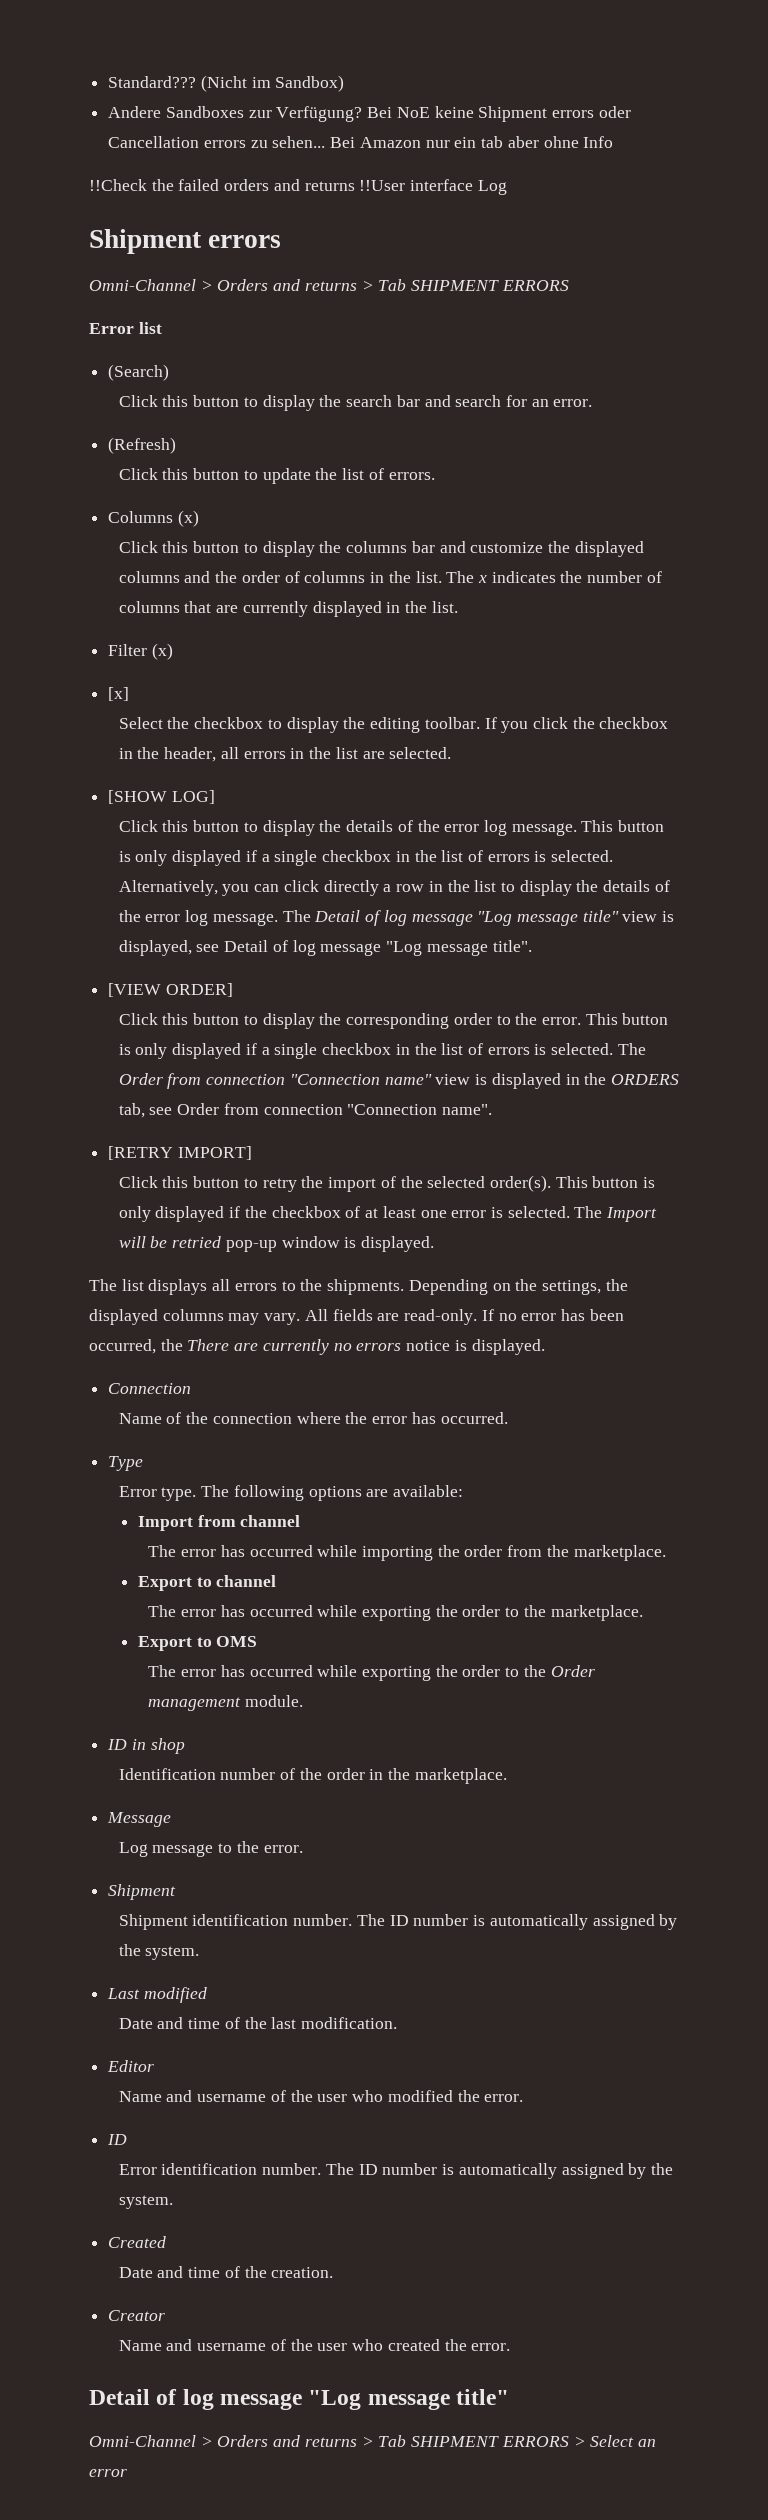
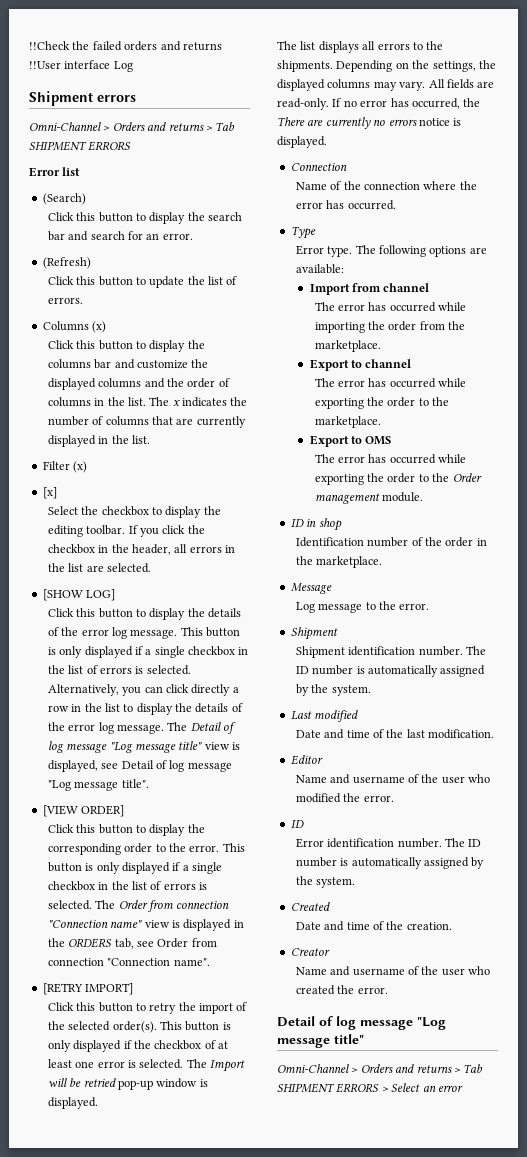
- Standard??? (Nicht im Sandbox)
- Andere Sandboxes zur Verfügung? Bei NoE keine Shipment errors oder Cancellation errors zu sehen... Bei Amazon nur ein tab aber ohne Info
- If no error has been occurred, the There are currently no errors notice is displayed.
+ If no error has occurred, the There are currently no errors notice is displayed.

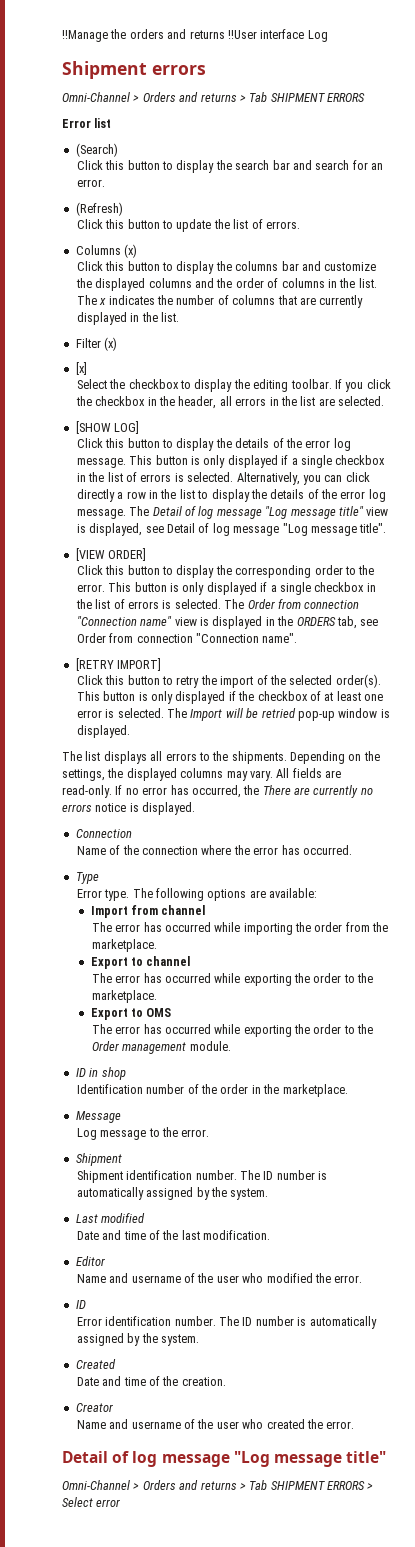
- !!Check the failed orders and returns !!User interface Log
+ !!Manage the orders and returns !!User interface Log
- Omni-Channel > Orders and returns > Tab SHIPMENT ERRORS > Select an error
+ Omni-Channel > Orders and returns > Tab SHIPMENT ERRORS > Select error

